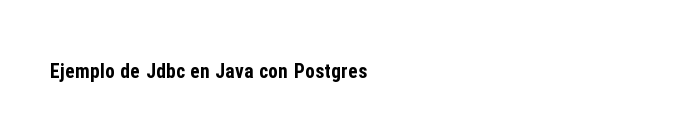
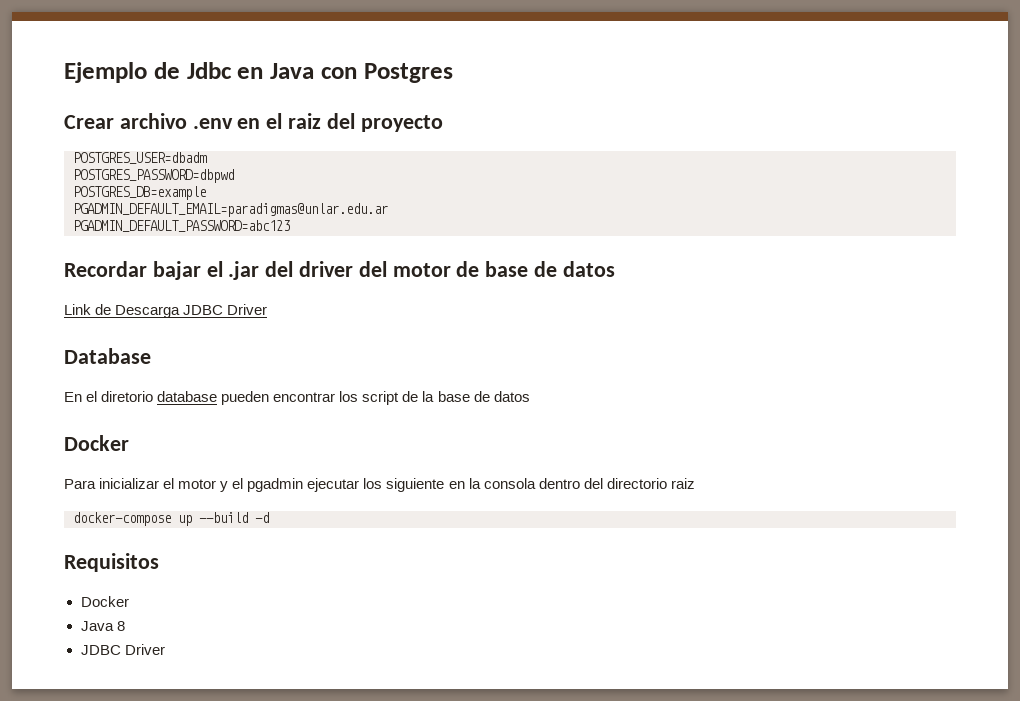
+ Crear archivo .env en el raiz del proyecto
+ POSTGRES_USER=dbadm
+ POSTGRES_PASSWORD=dbpwd
+ POSTGRES_DB=example
+ PGADMIN_DEFAULT_EMAIL=paradigmas@unlar.edu.ar
+ PGADMIN_DEFAULT_PASSWORD=abc123
+ Recordar bajar el .jar del driver del motor de base de datos
+ Link de Descarga JDBC Driver
+ Database
+ En el diretorio database pueden encontrar los script de la base de datos
+ Docker
+ Para inicializar el motor y el pgadmin ejecutar los siguiente en la consola dentro del directorio raiz
+ docker-compose up --build -d
+ Requisitos
+ Docker
+ Java 8
+ JDBC Driver

